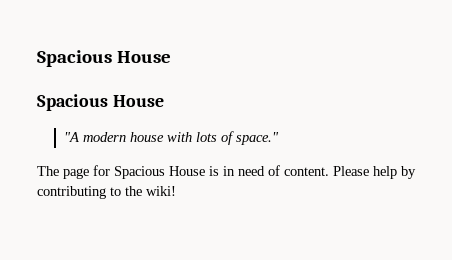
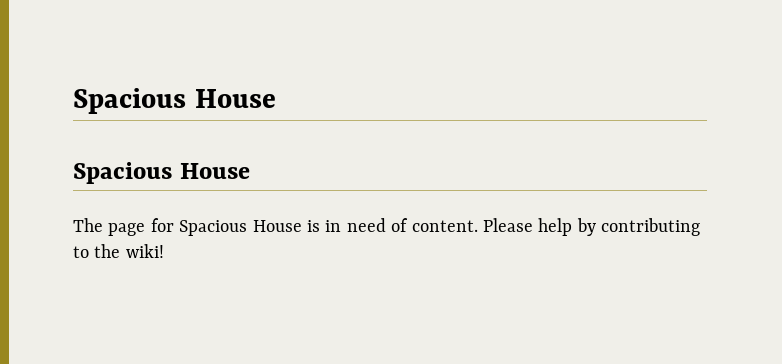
- "A modern house with lots of space."

